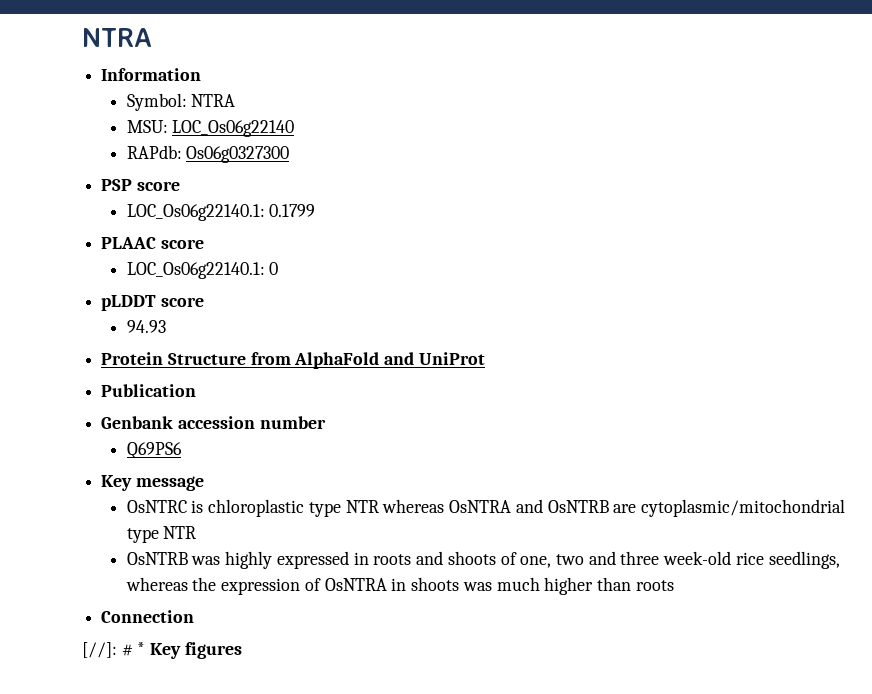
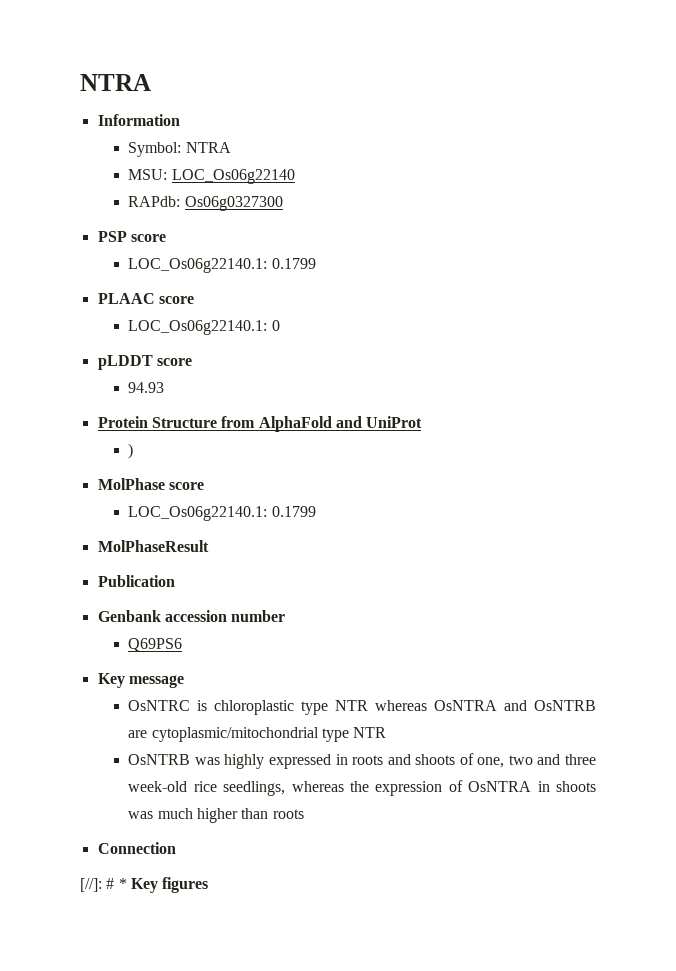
+ )
+ MolPhase score
+ LOC_Os06g22140.1: 0.1799
+ MolPhaseResult

